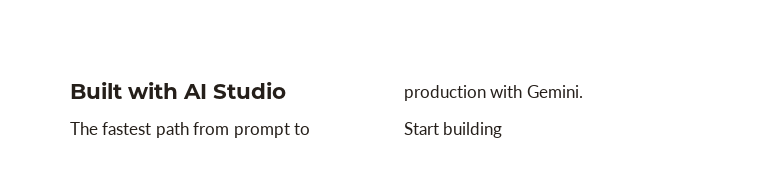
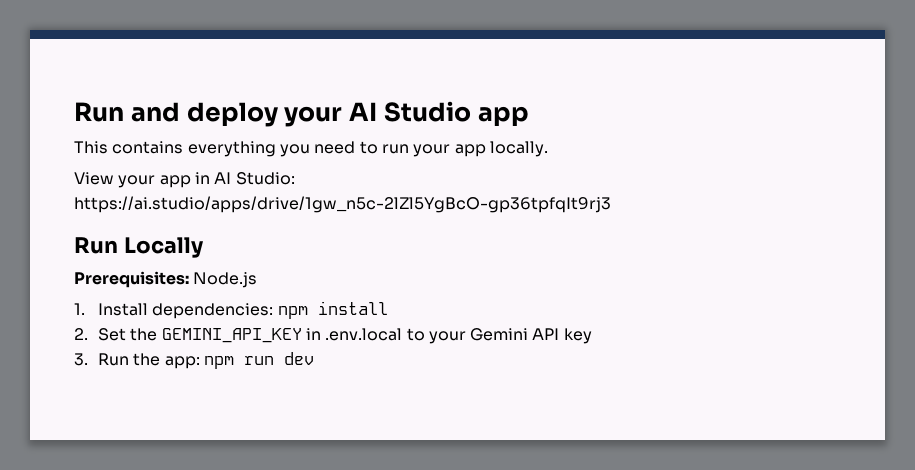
- Built with AI Studio
- The fastest path from prompt to production with Gemini.
- Start building
+ Run and deploy your AI Studio app
+ This contains everything you need to run your app locally.
+ View your app in AI Studio: https://ai.studio/apps/drive/1gw_n5c-2lZl5YgBcO-gp36tpfqIt9rj3
+ Run Locally
+ Prerequisites: Node.js
+ 1. Install dependencies: npm install
+ 2. Set the GEMINI_API_KEY in .env.local to your Gemini API key
+ 3. Run the app: npm run dev

